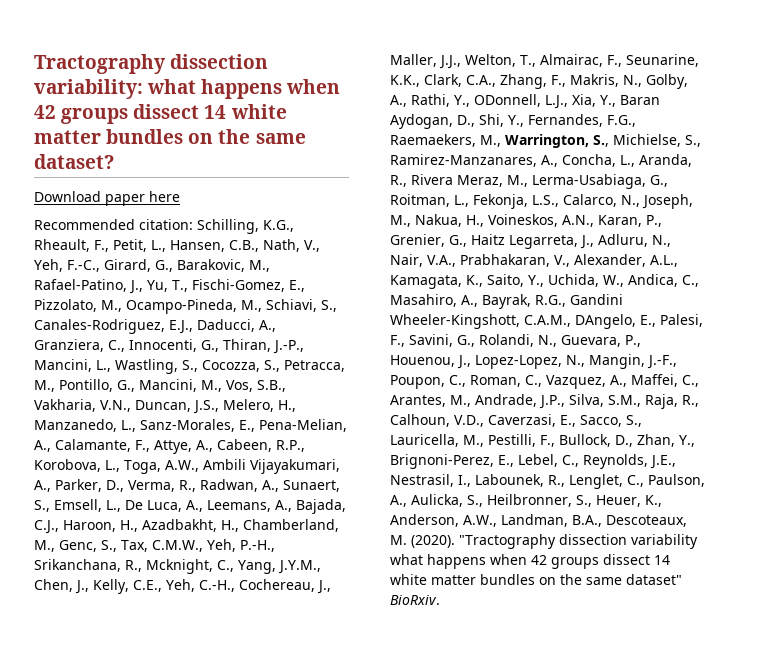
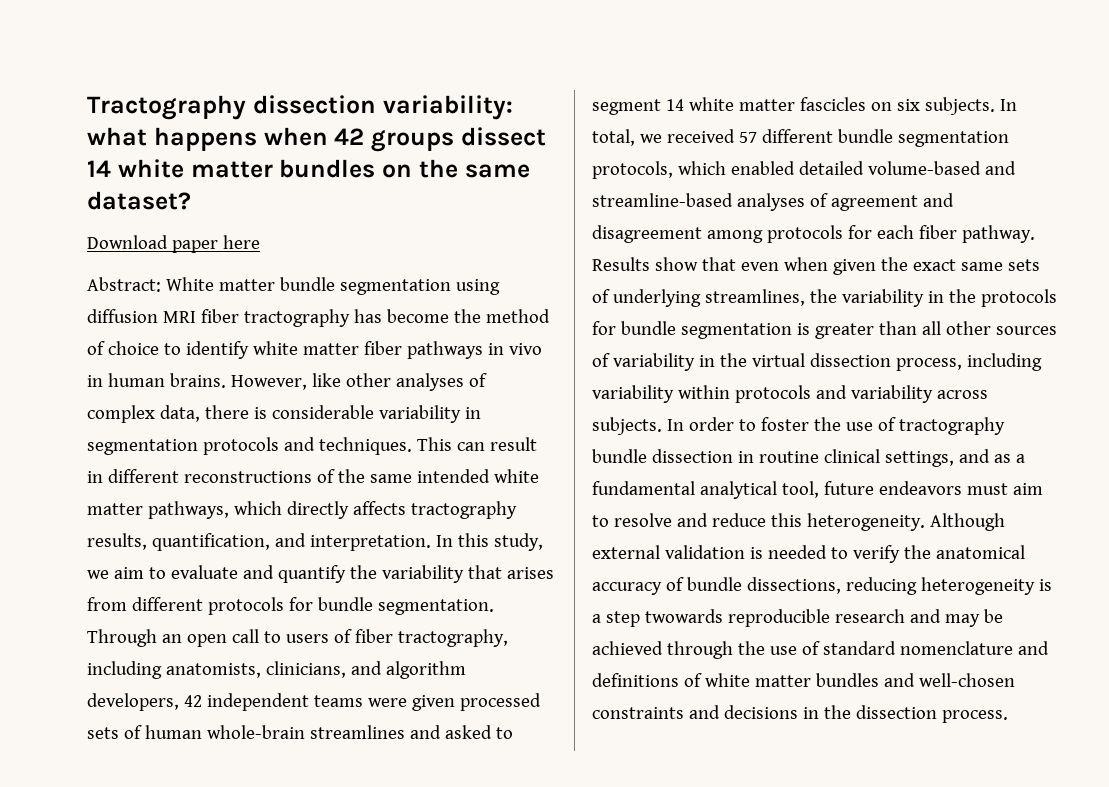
- Recommended citation: Schilling, K.G., Rheault, F., Petit, L., Hansen, C.B., Nath, V., Yeh, F.-C., Girard, G., Barakovic, M., Rafael-Patino, J., Yu, T., Fischi-Gomez, E., Pizzolato, M., Ocampo-Pineda, M., Schiavi, S., Canales-Rodriguez, E.J., Daducci, A., Granziera, C., Innocenti, G., Thiran, J.-P., Mancini, L., Wastling, S., Cocozza, S., Petracca, M., Pontillo, G., Mancini, M., Vos, S.B., Vakharia, V.N., Duncan, J.S., Melero, H., Manzanedo, L., Sanz-Morales, E., Pena-Melian, A., Calamante, F., Attye, A., Cabeen, R.P., Korobova, L., Toga, A.W., Ambili Vijayakumari, A., Parker, D., Verma, R., Radwan, A., Sunaert, S., Emsell, L., De Luca, A., Leemans, A., Bajada, C.J., Haroon, H., Azadbakht, H., Chamberland, M., Genc, S., Tax, C.M.W., Yeh, P.-H., Srikanchana, R., Mcknight, C., Yang, J.Y.M., Chen, J., Kelly, C.E., Yeh, C.-H., Cochereau, J., Maller, J.J., Welton, T., Almairac, F., Seunarine, K.K., Clark, C.A., Zhang, F., Makris, N., Golby, A., Rathi, Y., ODonnell, L.J., Xia, Y., Baran Aydogan, D., Shi, Y., Fernandes, F.G., Raemaekers, M., Warrington, S., Michielse, S., Ramirez-Manzanares, A., Concha, L., Aranda, R., Rivera Meraz, M., Lerma-Usabiaga, G., Roitman, L., Fekonja, L.S., Calarco, N., Joseph, M., Nakua, H., Voineskos, A.N., Karan, P., Grenier, G., Haitz Legarreta, J., Adluru, N., Nair, V.A., Prabhakaran, V., Alexander, A.L., Kamagata, K., Saito, Y., Uchida, W., Andica, C., Masahiro, A., Bayrak, R.G., Gandini Wheeler-Kingshott, C.A.M., DAngelo, E., Palesi, F., Savini, G., Rolandi, N., Guevara, P., Houenou, J., Lopez-Lopez, N., Mangin, J.-F., Poupon, C., Roman, C., Vazquez, A., Maffei, C., Arantes, M., Andrade, J.P., Silva, S.M., Raja, R., Calhoun, V.D., Caverzasi, E., Sacco, S., Lauricella, M., Pestilli, F., Bullock, D., Zhan, Y., Brignoni-Perez, E., Lebel, C., Reynolds, J.E., Nestrasil, I., Labounek, R., Lenglet, C., Paulson, A., Aulicka, S., Heilbronner, S., Heuer, K., Anderson, A.W., Landman, B.A., Descoteaux, M. (2020). "Tractography dissection variability what happens when 42 groups dissect 14 white matter bundles on the same dataset" BioRxiv.
+ Abstract: White matter bundle segmentation using diffusion MRI fiber tractography has become the method of choice to identify white matter fiber pathways in vivo in human brains. However, like other analyses of complex data, there is considerable variability in segmentation protocols and techniques. This can result in different reconstructions of the same intended white matter pathways, which directly affects tractography results, quantification, and interpretation. In this study, we aim to evaluate and quantify the variability that arises from different protocols for bundle segmentation. Through an open call to users of fiber tractography, including anatomists, clinicians, and algorithm developers, 42 independent teams were given processed sets of human whole-brain streamlines and asked to segment 14 white matter fascicles on six subjects. In total, we received 57 different bundle segmentation protocols, which enabled detailed volume-based and streamline-based analyses of agreement and disagreement among protocols for each fiber pathway. Results show that even when given the exact same sets of underlying streamlines, the variability in the protocols for bundle segmentation is greater than all other sources of variability in the virtual dissection process, including variability within protocols and variability across subjects. In order to foster the use of tractography bundle dissection in routine clinical settings, and as a fundamental analytical tool, future endeavors must aim to resolve and reduce this heterogeneity. Although external validation is needed to verify the anatomical accuracy of bundle dissections, reducing heterogeneity is a step twowards reproducible research and may be achieved through the use of standard nomenclature and definitions of white matter bundles and well-chosen constraints and decisions in the dissection process.

